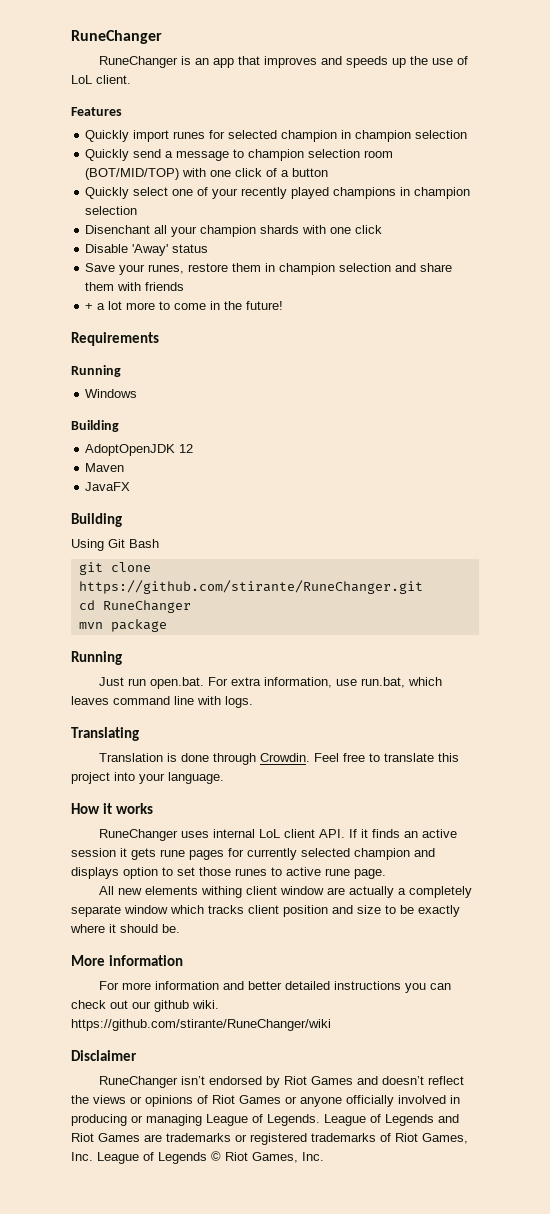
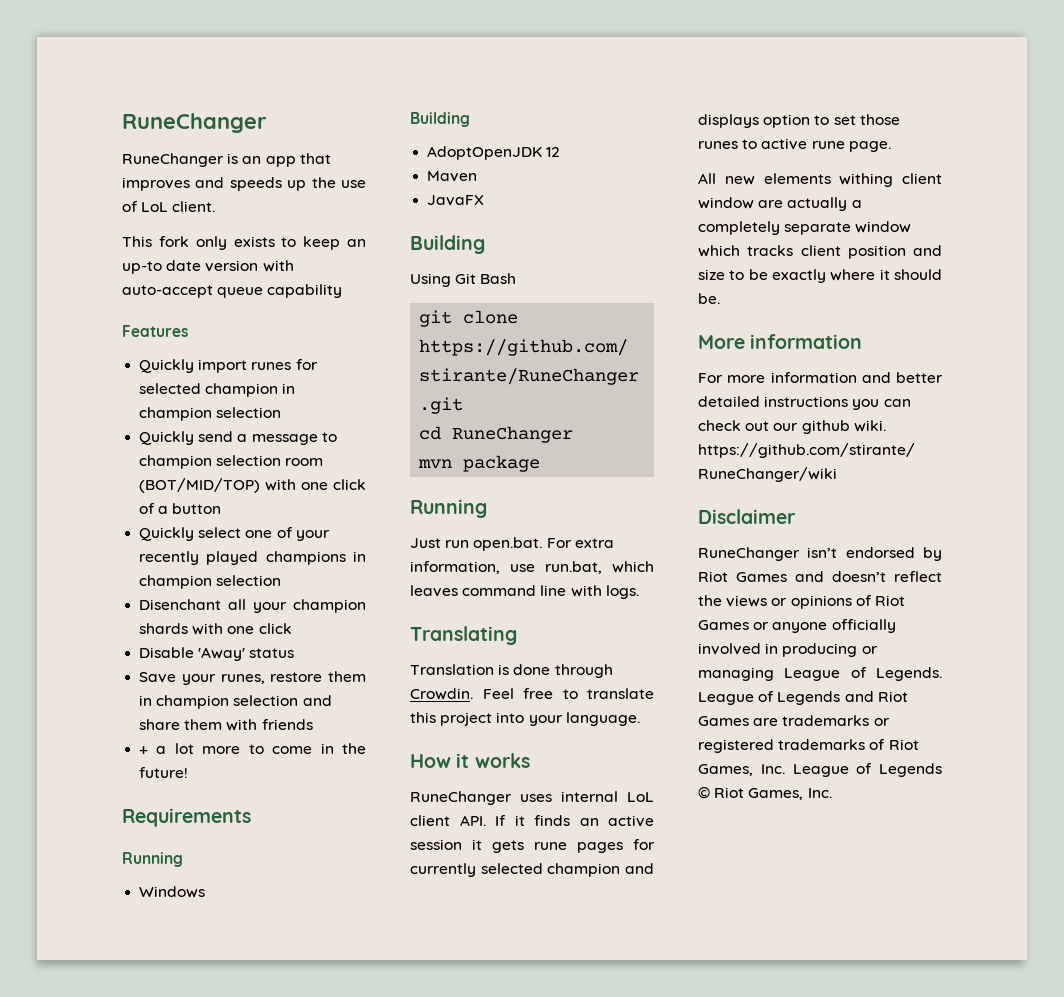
+ This fork only exists to keep an up-to date version with auto-accept queue capability

